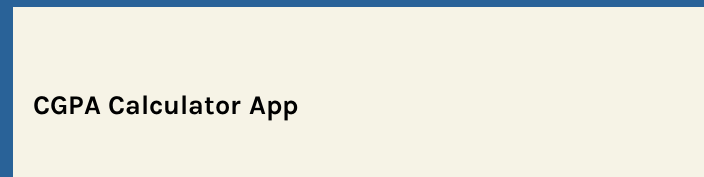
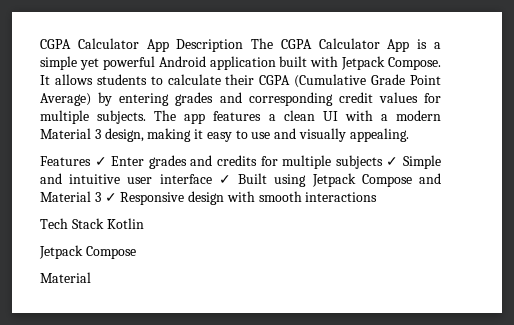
- CGPA Calculator App
+ CGPA Calculator App Description The CGPA Calculator App is a simple yet powerful Android application built with Jetpack Compose. It allows students to calculate their CGPA (Cumulative Grade Point Average) by entering grades and corresponding credit values for multiple subjects. The app features a clean UI with a modern Material 3 design, making it easy to use and visually appealing.
+ Features ✓ Enter grades and credits for multiple subjects ✓ Simple and intuitive user interface ✓ Built using Jetpack Compose and Material 3 ✓ Responsive design with smooth interactions
+ Tech Stack Kotlin
+ Jetpack Compose
+ Material

